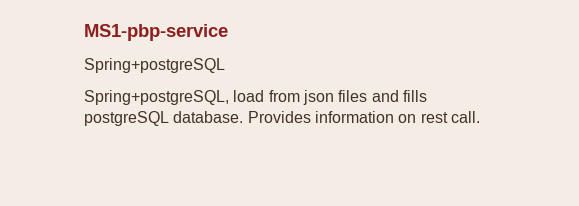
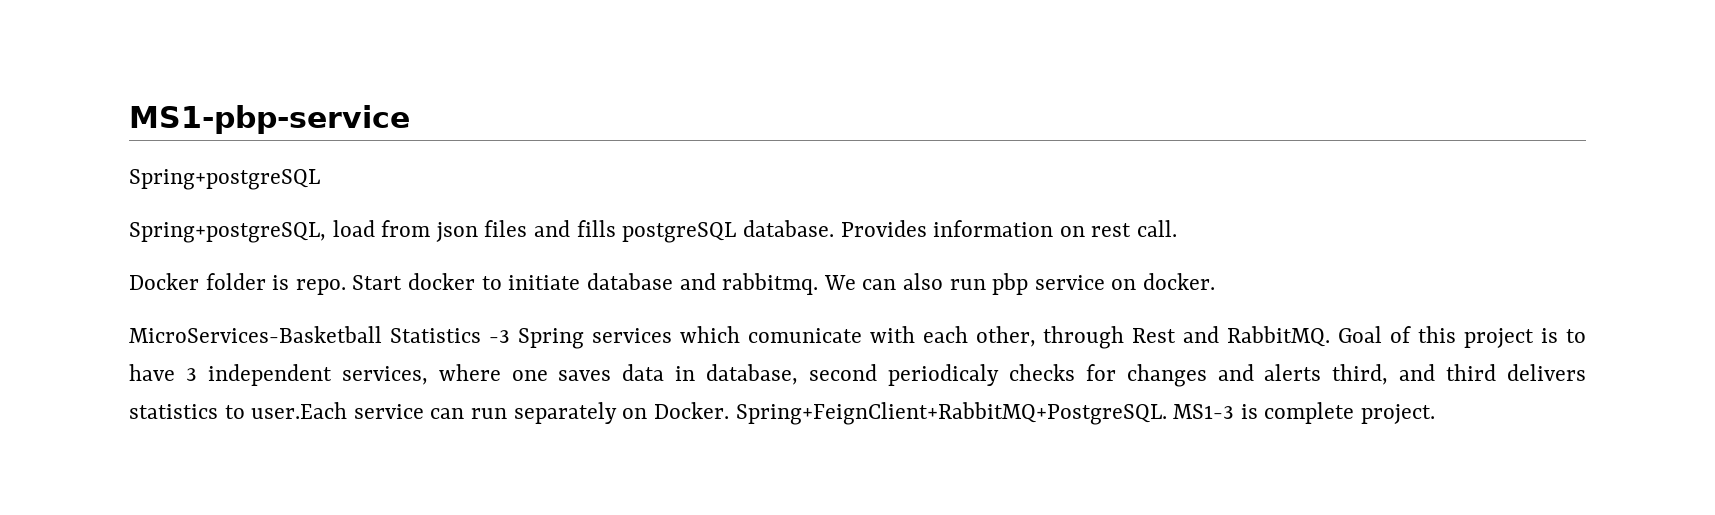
+ Docker folder is repo. Start docker to initiate database and rabbitmq. We can also run pbp service on docker.
+ MicroServices-Basketball Statistics -3 Spring services which comunicate with each other, through Rest and RabbitMQ. Goal of this project is to have 3 independent services, where one saves data in database, second periodicaly checks for changes and alerts third, and third delivers statistics to user.Each service can run separately on Docker. Spring+FeignClient+RabbitMQ+PostgreSQL. MS1-3 is complete project.

